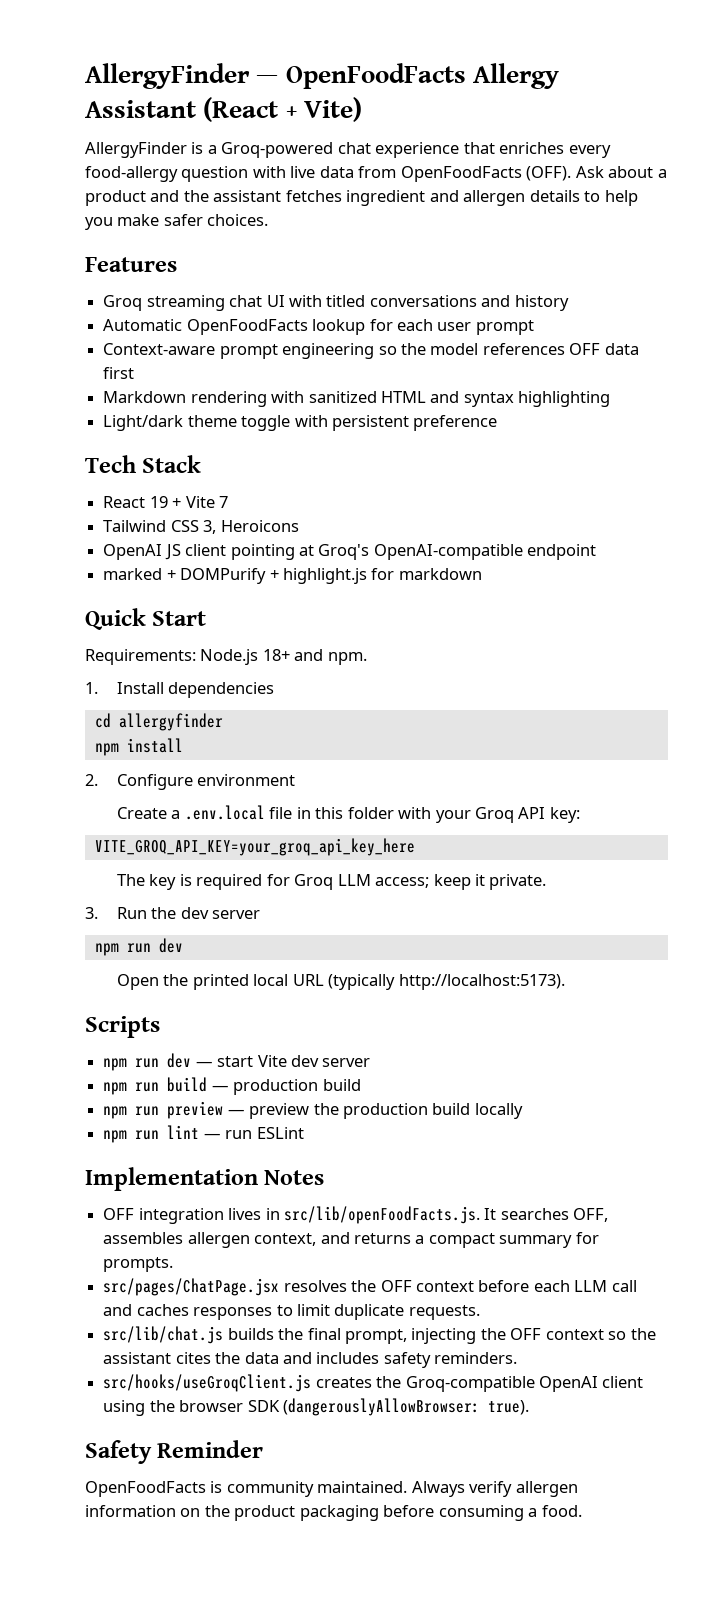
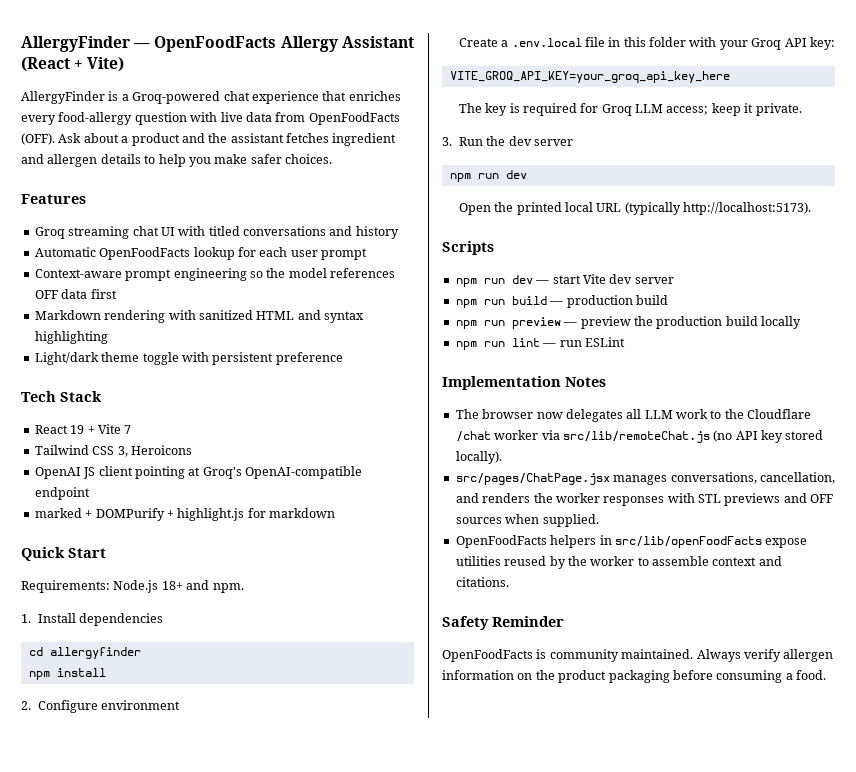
- OFF integration lives in src/lib/openFoodFacts.js. It searches OFF, assembles allergen context, and returns a compact summary for prompts.
- src/pages/ChatPage.jsx resolves the OFF context before each LLM call and caches responses to limit duplicate requests.
- src/lib/chat.js builds the final prompt, injecting the OFF context so the assistant cites the data and includes safety reminders.
- src/hooks/useGroqClient.js creates the Groq-compatible OpenAI client using the browser SDK (dangerouslyAllowBrowser: true).
+ The browser now delegates all LLM work to the Cloudflare /chat worker via src/lib/remoteChat.js (no API key stored locally).
+ src/pages/ChatPage.jsx manages conversations, cancellation, and renders the worker responses with STL previews and OFF sources when supplied.
+ OpenFoodFacts helpers in src/lib/openFoodFacts expose utilities reused by the worker to assemble context and citations.

